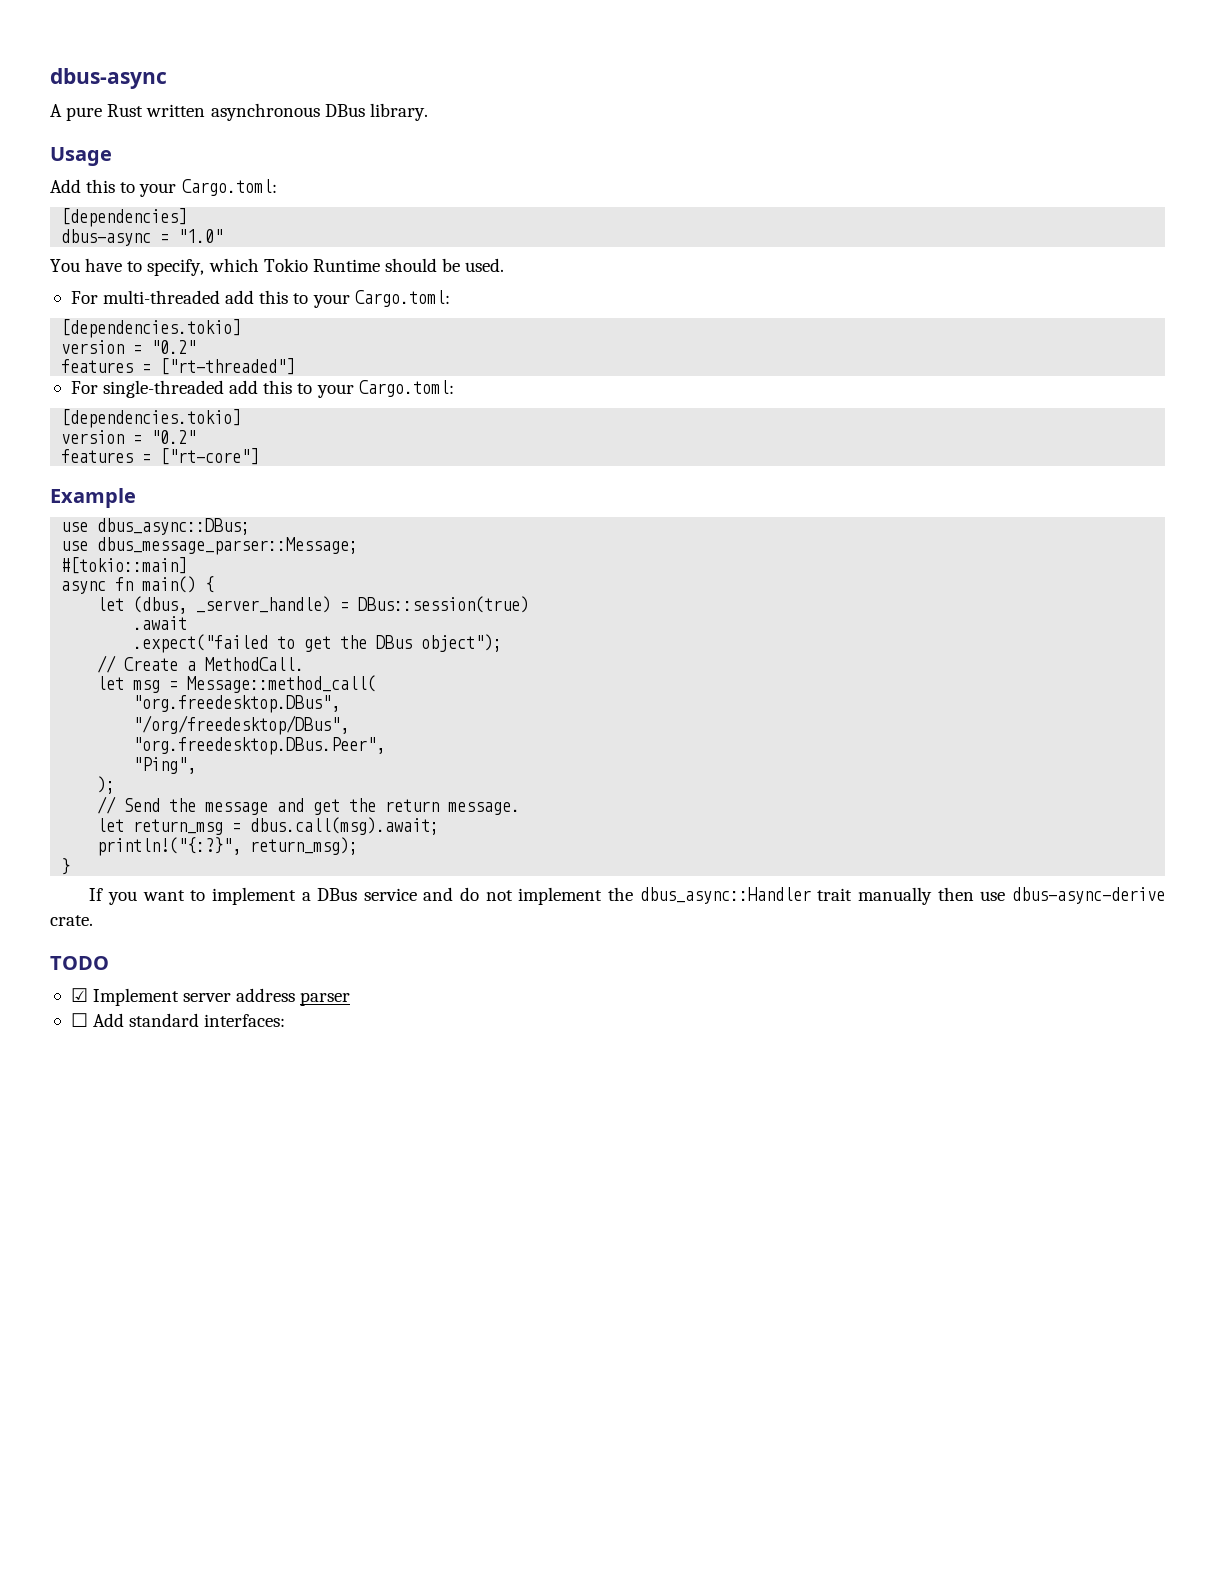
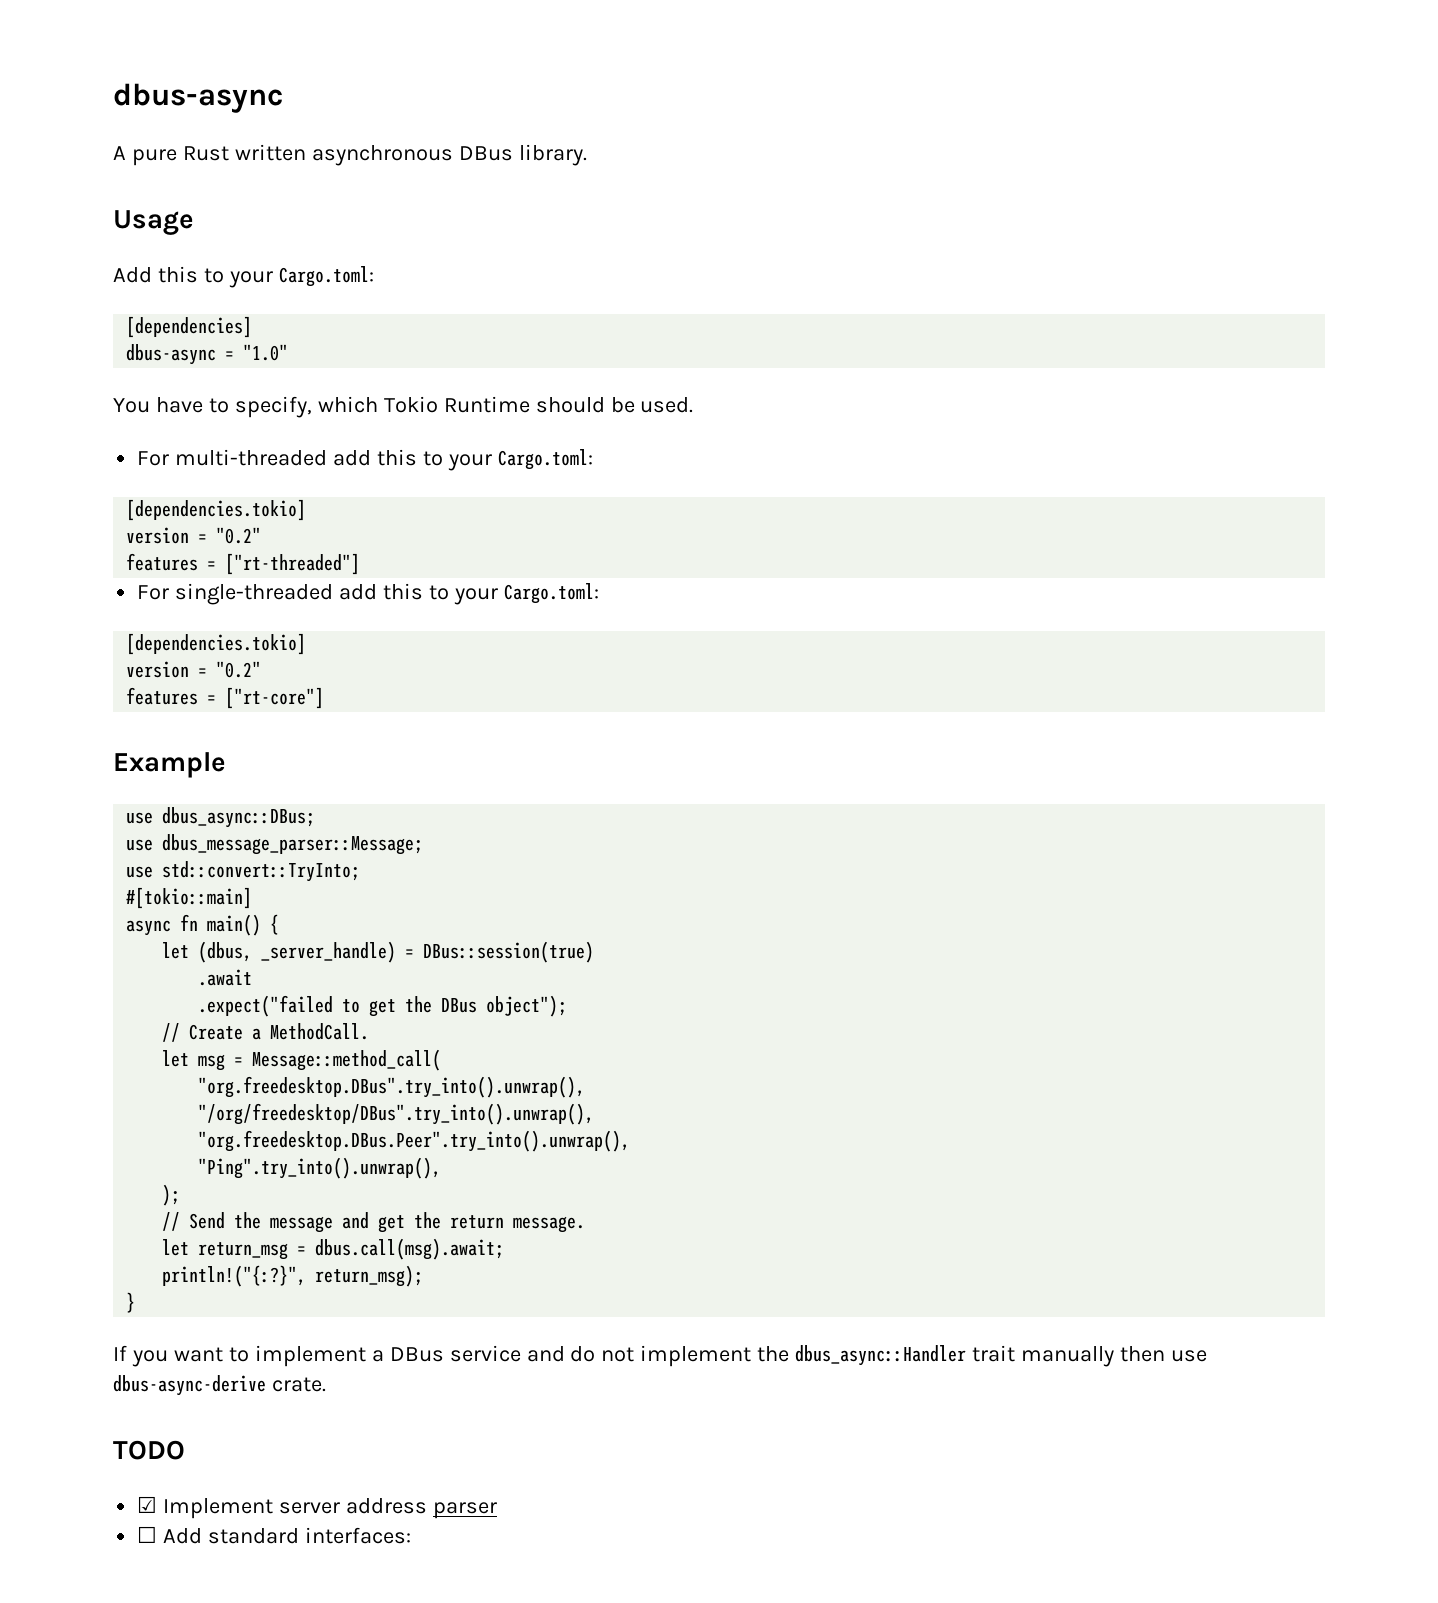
+ use std::convert::TryInto;
- "org.freedesktop.DBus",
- "/org/freedesktop/DBus",
- "org.freedesktop.DBus.Peer",
- "Ping",
+ "org.freedesktop.DBus".try_into().unwrap(),
+ "/org/freedesktop/DBus".try_into().unwrap(),
+ "org.freedesktop.DBus.Peer".try_into().unwrap(),
+ "Ping".try_into().unwrap(),

